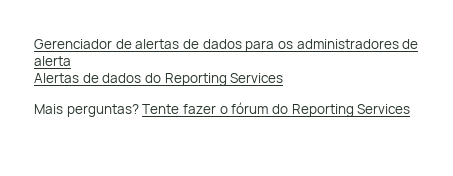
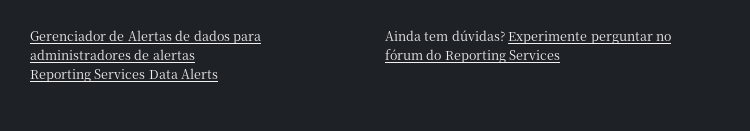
- Gerenciador de alertas de dados para os administradores de alerta
- Alertas de dados do Reporting Services
- Mais perguntas? Tente fazer o fórum do Reporting Services
+ Gerenciador de Alertas de dados para administradores de alertas
+ Reporting Services Data Alerts
+ Ainda tem dúvidas? Experimente perguntar no fórum do Reporting Services

